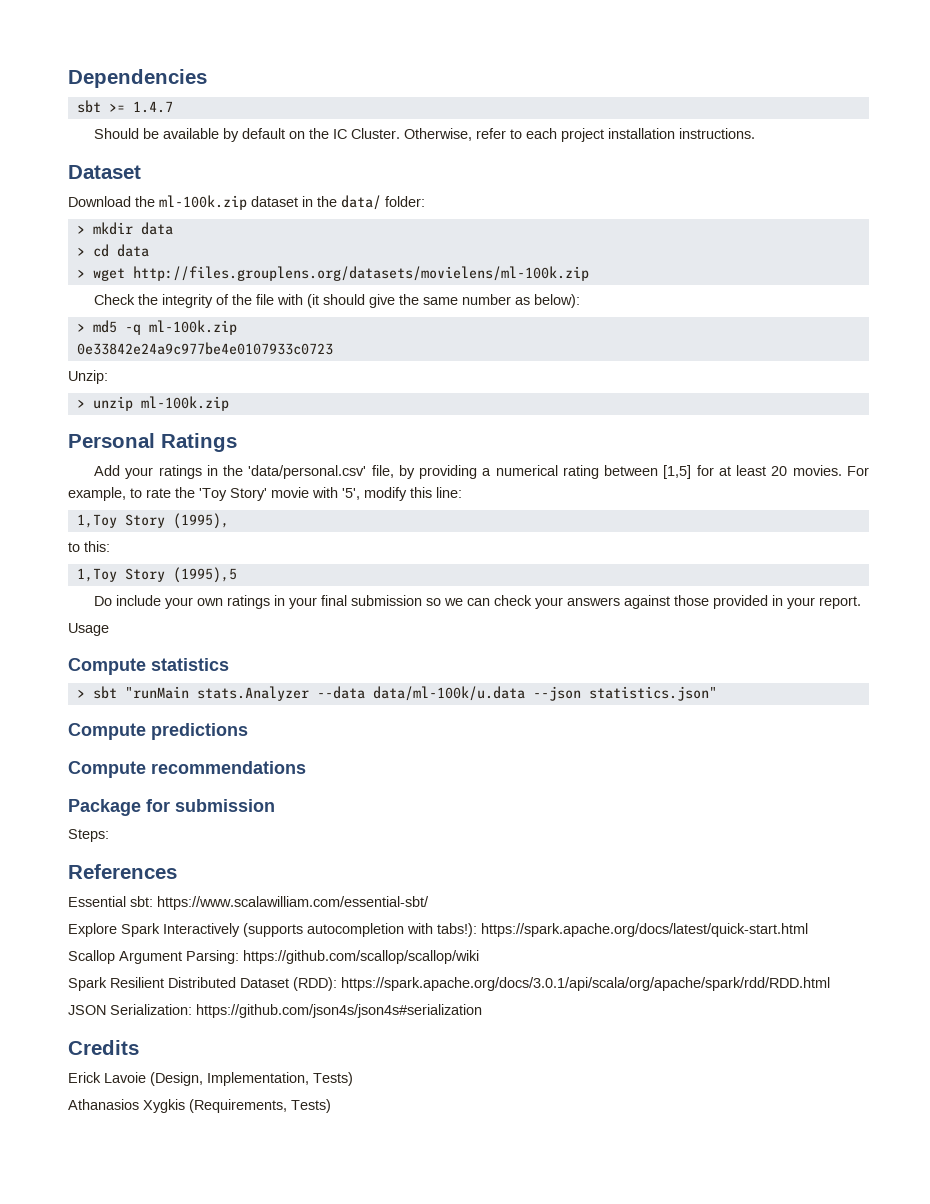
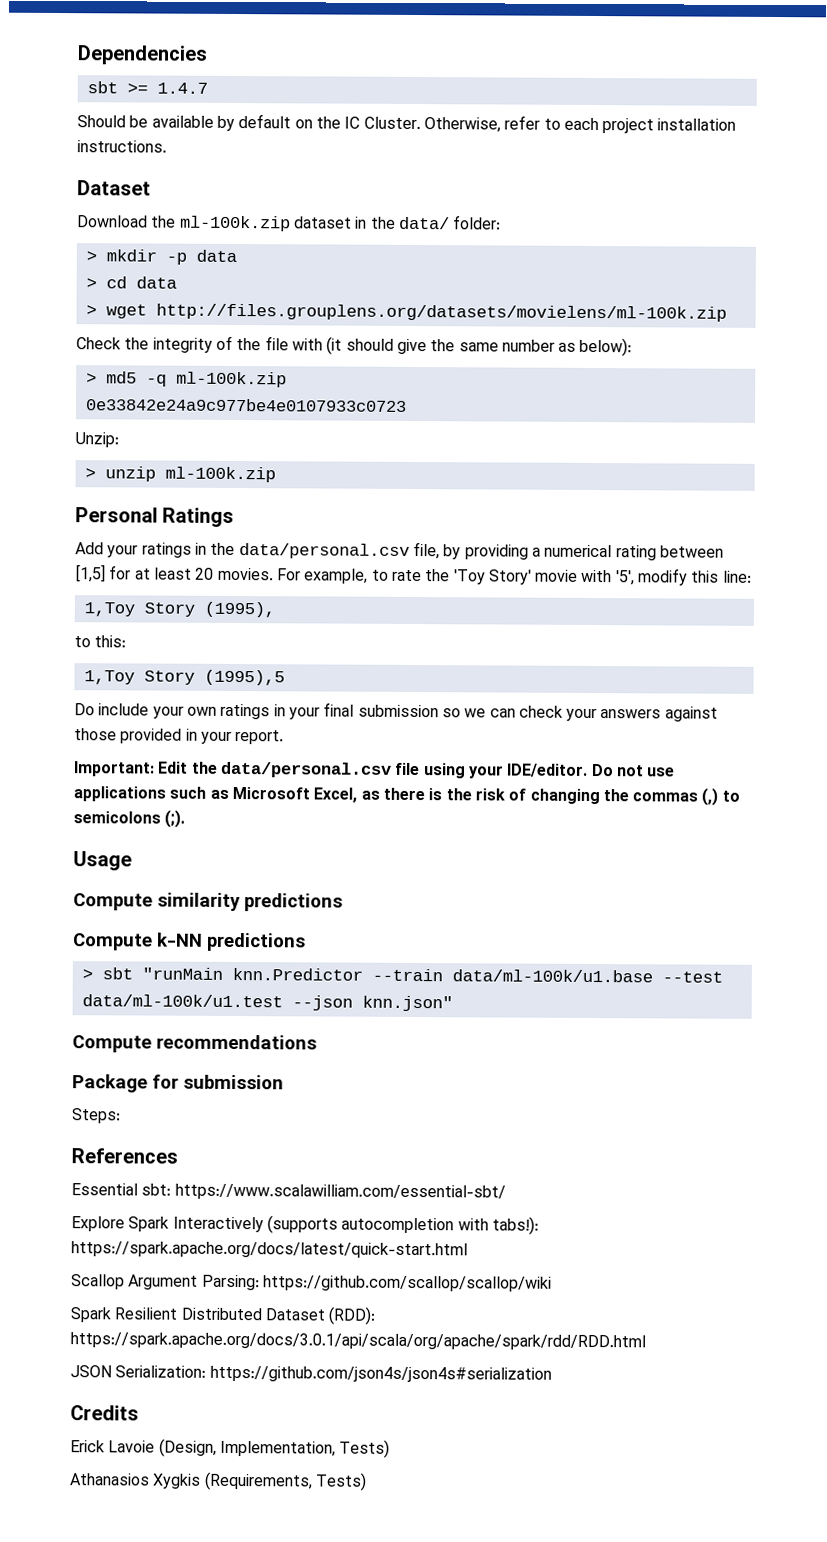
- > mkdir data
+ > mkdir -p data
- Add your ratings in the 'data/personal.csv' file, by providing a numerical rating between [1,5] for at least 20 movies.
+ Add your ratings in the data/personal.csv file, by providing a numerical rating between [1,5] for at least 20 movies.
+ Important: Edit the data/personal.csv file using your IDE/editor. Do not use applications such as Microsoft Excel, as there is the risk of changing the commas (,) to semicolons (;).
  Usage
- Compute statistics
- > sbt "runMain stats.Analyzer --data data/ml-100k/u.data --json statistics.json"
- Compute predictions
+ Compute similarity predictions
+ Compute k-NN predictions
+ > sbt "runMain knn.Predictor --train data/ml-100k/u1.base --test data/ml-100k/u1.test --json knn.json"

